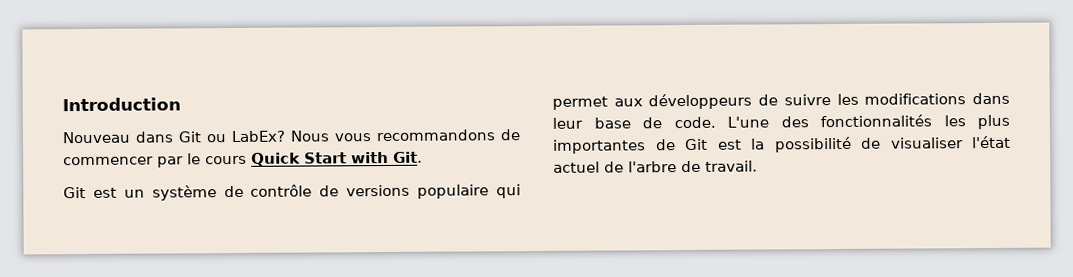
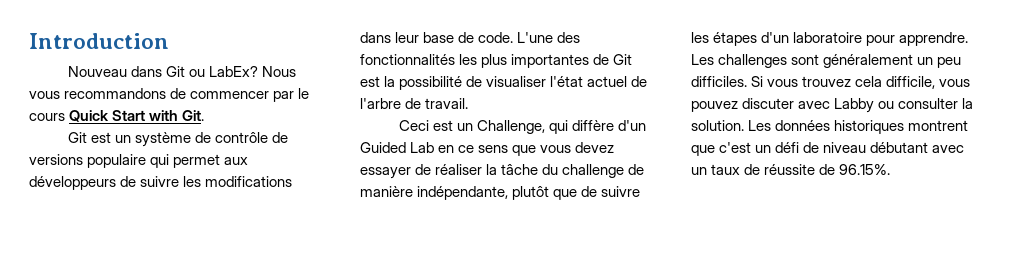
+ Ceci est un Challenge, qui diffère d'un Guided Lab en ce sens que vous devez essayer de réaliser la tâche du challenge de manière indépendante, plutôt que de suivre les étapes d'un laboratoire pour apprendre. Les challenges sont généralement un peu difficiles. Si vous trouvez cela difficile, vous pouvez discuter avec Labby ou consulter la solution. Les données historiques montrent que c'est un défi de niveau débutant avec un taux de réussite de 96.15%.

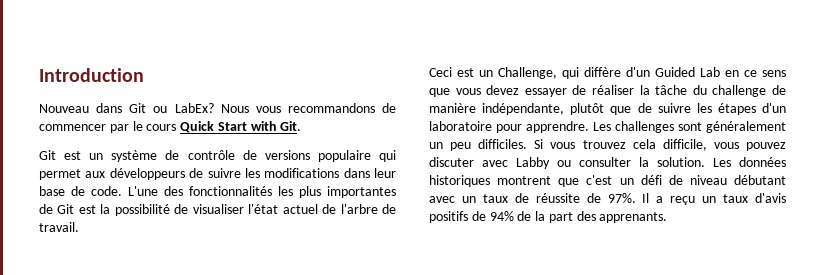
- Les données historiques montrent que c'est un défi de niveau débutant avec un taux de réussite de 96.15%.
+ Les données historiques montrent que c'est un défi de niveau débutant avec un taux de réussite de 97%. Il a reçu un taux d'avis positifs de 94% de la part des apprenants.

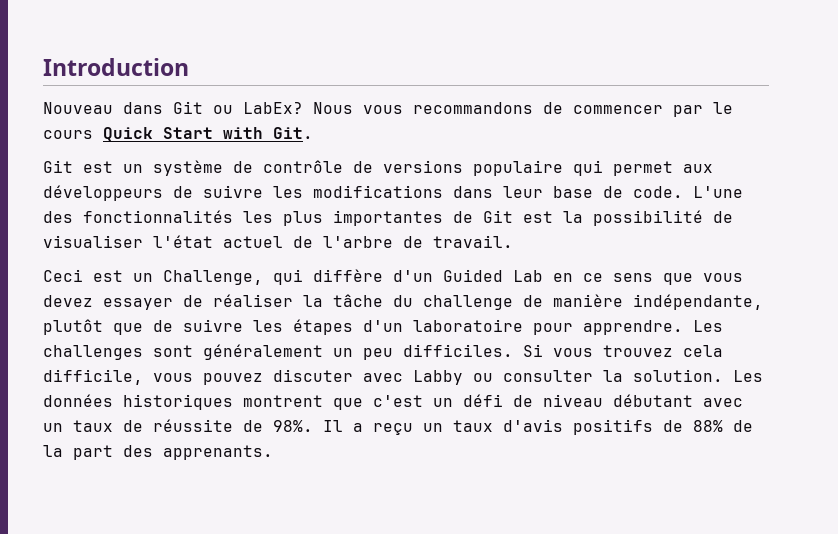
- Les données historiques montrent que c'est un défi de niveau débutant avec un taux de réussite de 97%.
+ Les données historiques montrent que c'est un défi de niveau débutant avec un taux de réussite de 98%.
- Il a reçu un taux d'avis positifs de 94% de la part des apprenants.
+ Il a reçu un taux d'avis positifs de 88% de la part des apprenants.

